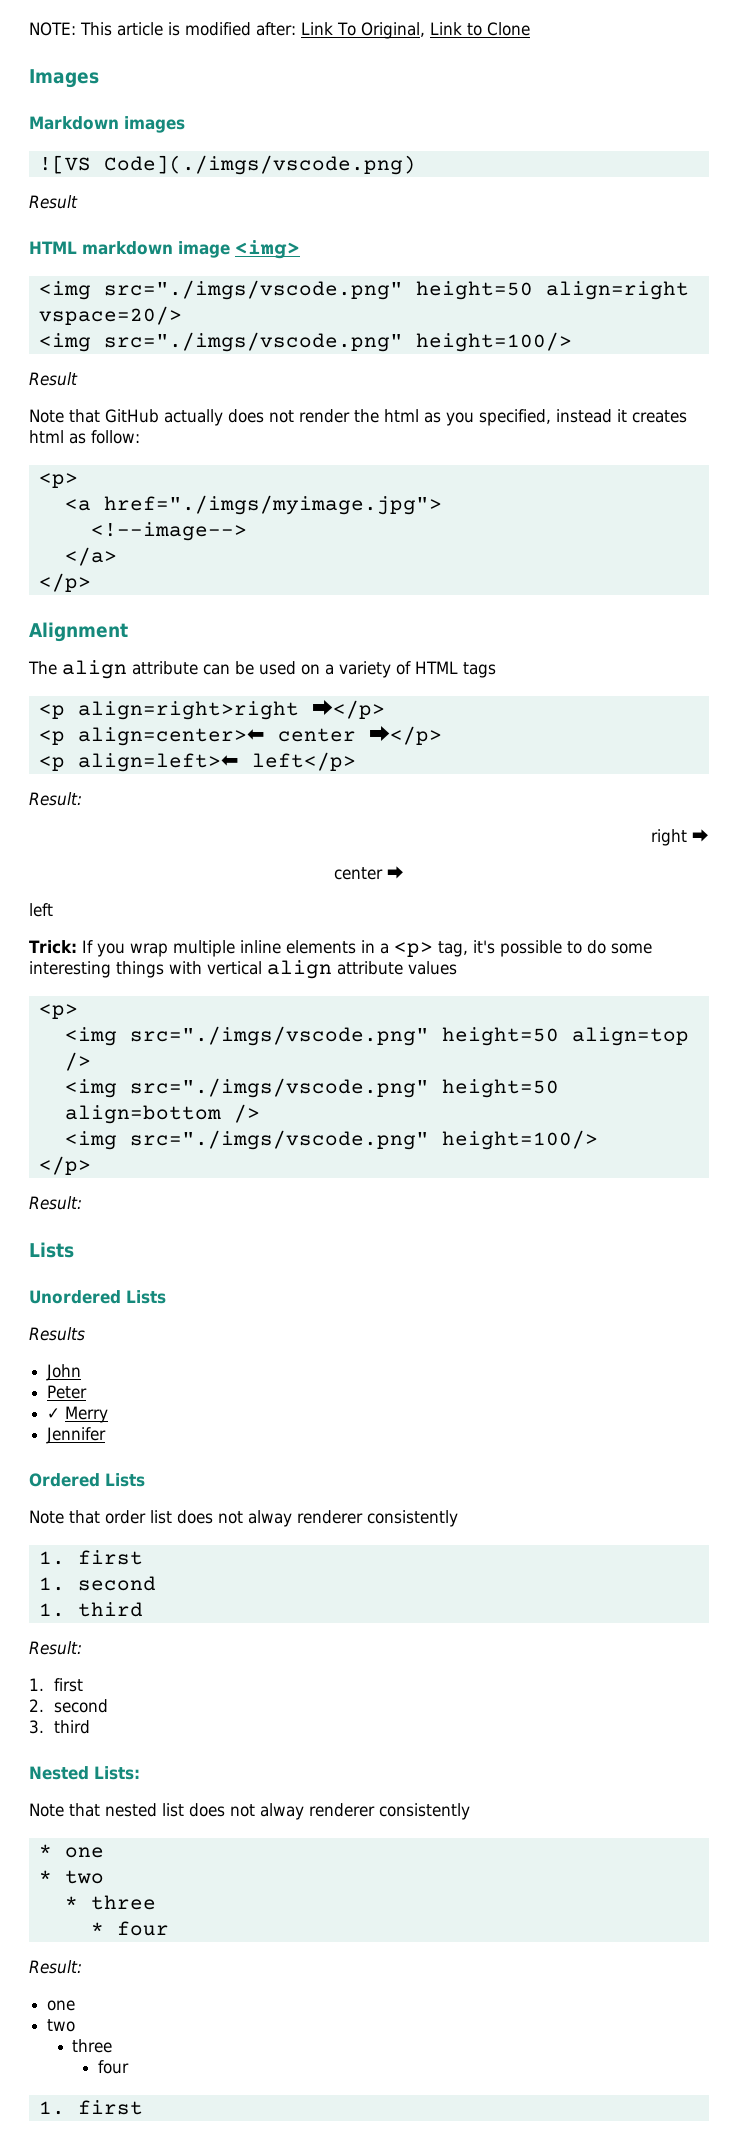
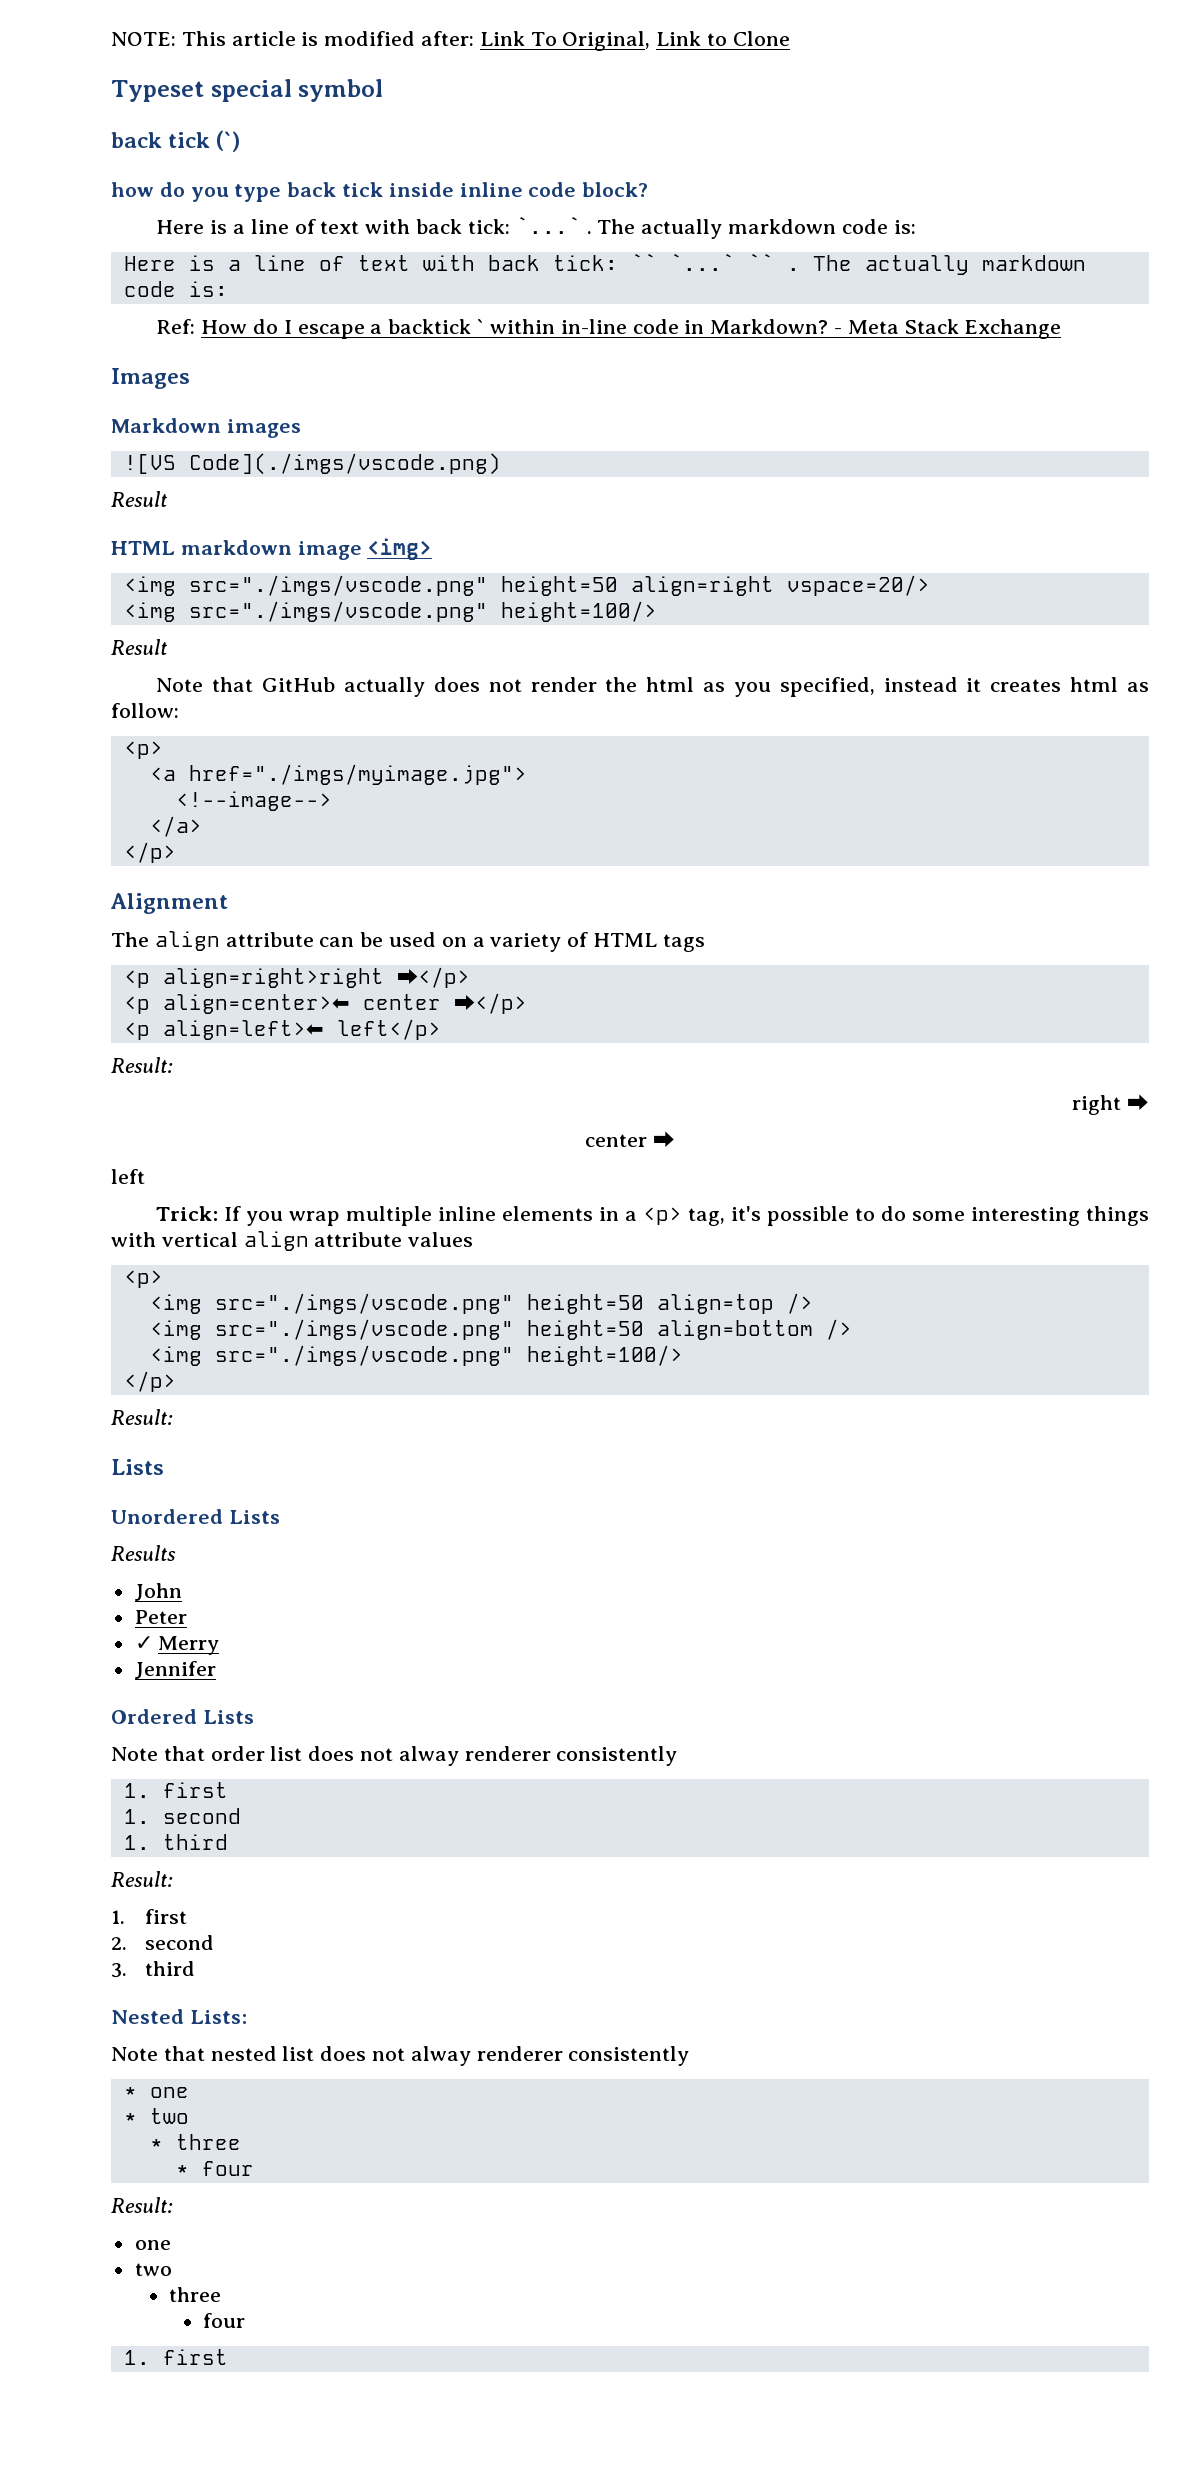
+ Typeset special symbol
+ back tick (`)
+ how do you type back tick inside inline code block?
+ Here is a line of text with back tick: `...` . The actually markdown code is:
+ Here is a line of text with back tick: `` `...` `` . The actually markdown code is:
+ Ref: How do I escape a backtick ` within in-line code in Markdown? - Meta Stack Exchange

